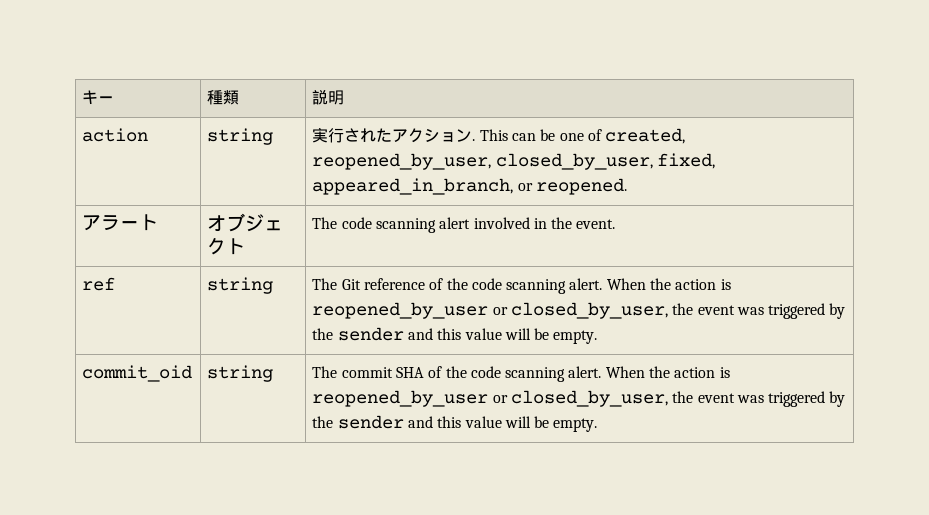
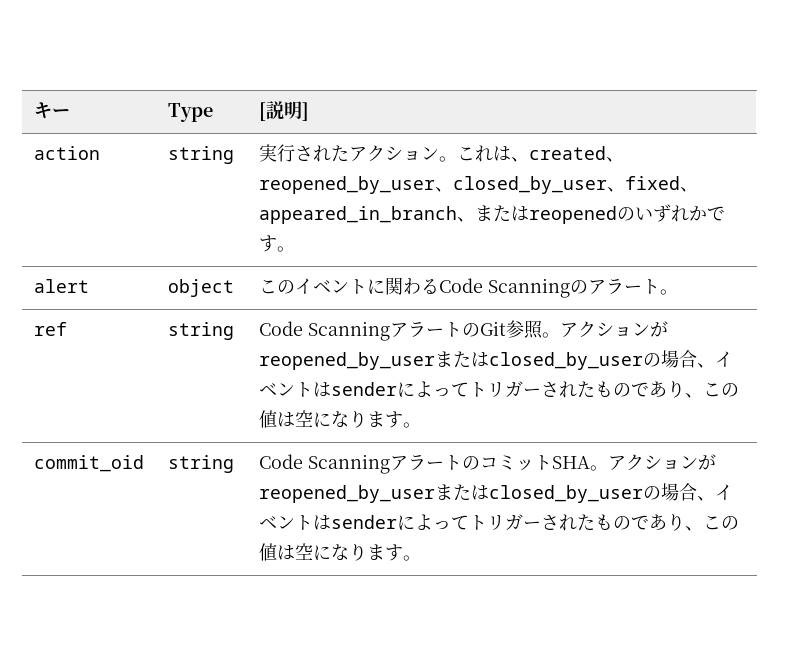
- キー | 種類 | 説明
+ キー | Type | [説明]
- action | string | 実行されたアクション. This can be one of created, reopened_by_user, closed_by_user, fixed, appeared_in_branch, or reopened.
- アラート | オブジェクト | The code scanning alert involved in the event.
- ref | string | The Git reference of the code scanning alert. When the action is reopened_by_user or closed_by_user, the event was triggered by the sender and this value will be empty.
- commit_oid | string | The commit SHA of the code scanning alert. When the action is reopened_by_user or closed_by_user, the event was triggered by the sender and this value will be empty.
+ action | string | 実行されたアクション。これは、created、reopened_by_user、closed_by_user、fixed、appeared_in_branch、またはreopenedのいずれかです。
+ alert | object | このイベントに関わるCode Scanningのアラート。
+ ref | string | Code ScanningアラートのGit参照。アクションがreopened_by_userまたはclosed_by_userの場合、イベントはsenderによってトリガーされたものであり、この値は空になります。
+ commit_oid | string | Code ScanningアラートのコミットSHA。アクションがreopened_by_userまたはclosed_by_userの場合、イベントはsenderによってトリガーされたものであり、この値は空になります。

